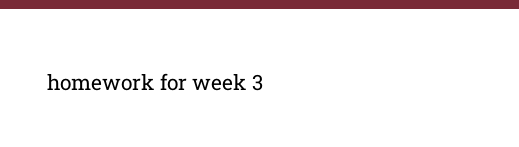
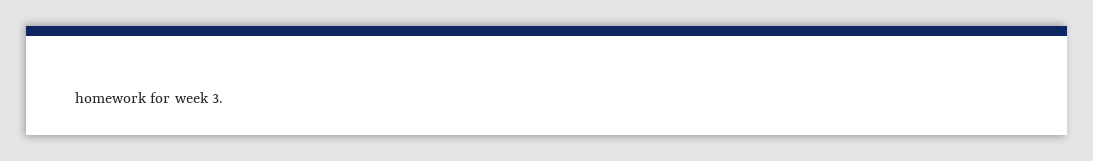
- homework for week 3
+ homework for week 3.

